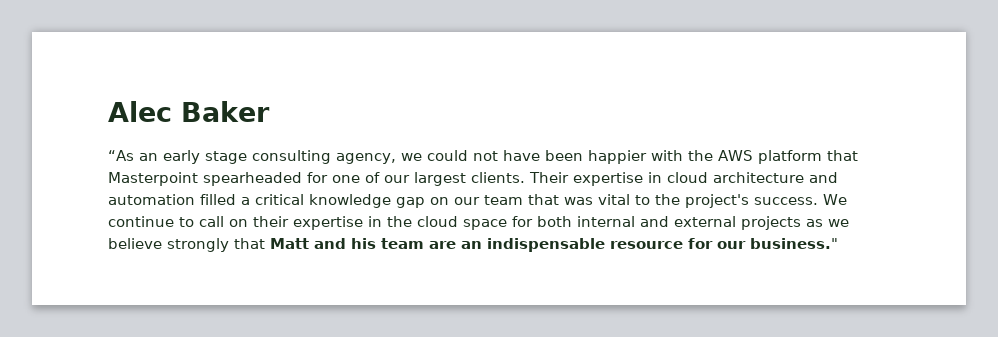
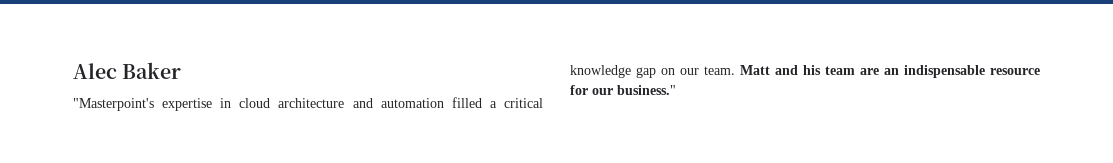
- “As an early stage consulting agency, we could not have been happier with the AWS platform that Masterpoint spearheaded for one of our largest clients. Their expertise in cloud architecture and automation filled a critical knowledge gap on our team that was vital to the project's success. We continue to call on their expertise in the cloud space for both internal and external projects as we believe strongly that Matt and his team are an indispensable resource for our business."
+ "Masterpoint's expertise in cloud architecture and automation filled a critical knowledge gap on our team. Matt and his team are an indispensable resource for our business."

